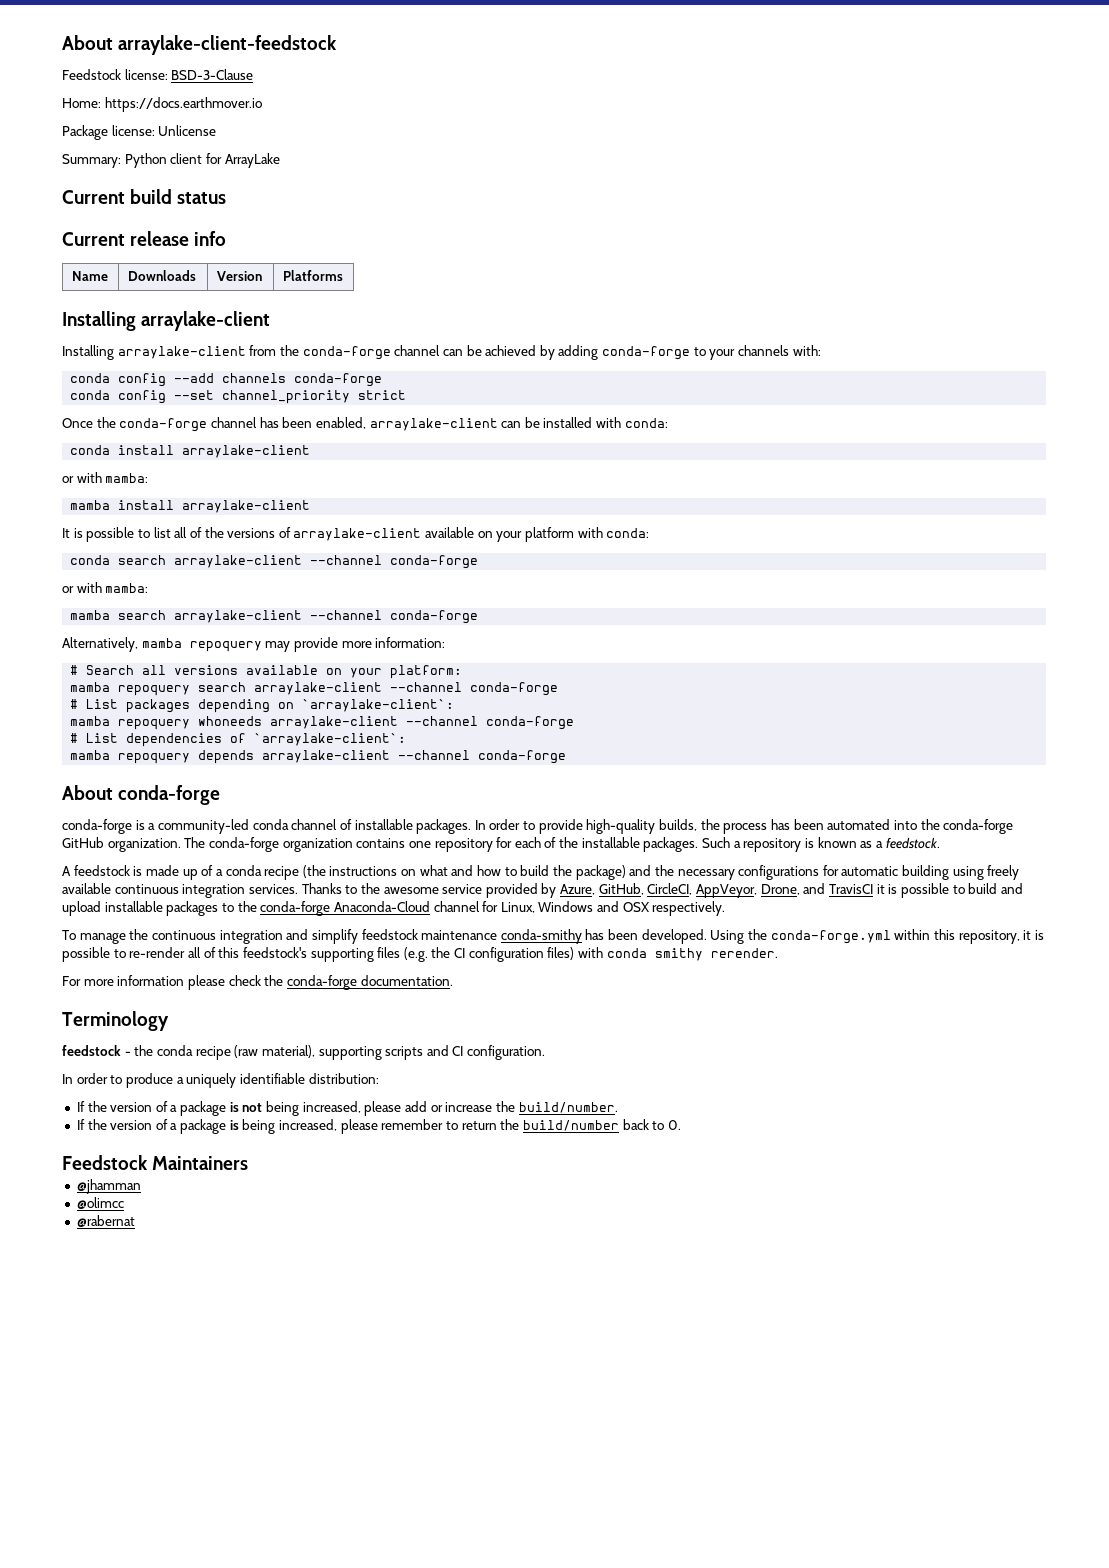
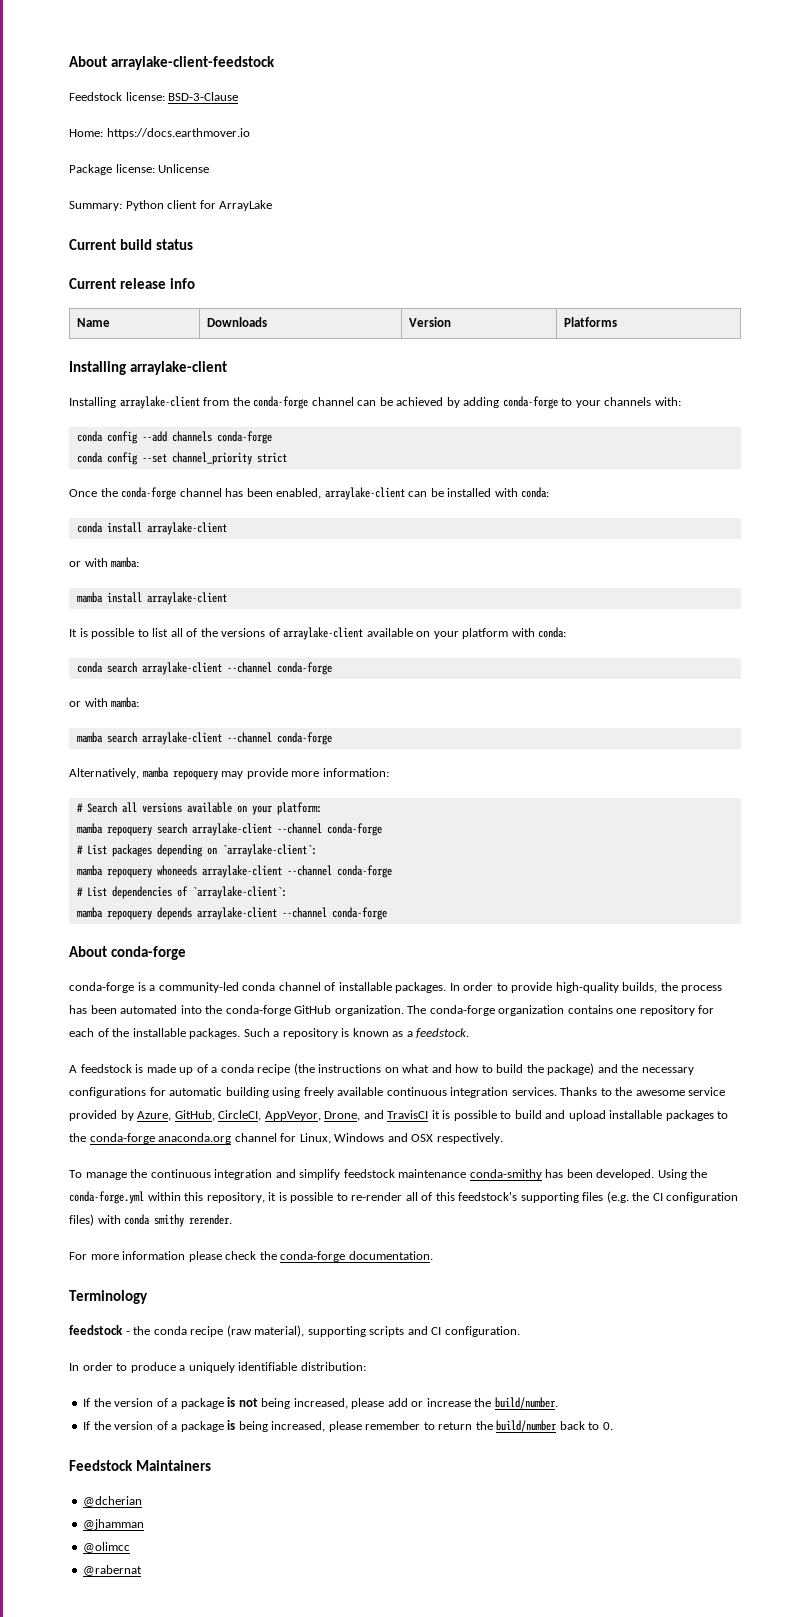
- Thanks to the awesome service provided by Azure, GitHub, CircleCI, AppVeyor, Drone, and TravisCI it is possible to build and upload installable packages to the conda-forge Anaconda-Cloud channel for Linux, Windows and OSX respectively.
+ Thanks to the awesome service provided by Azure, GitHub, CircleCI, AppVeyor, Drone, and TravisCI it is possible to build and upload installable packages to the conda-forge anaconda.org channel for Linux, Windows and OSX respectively.
+ @dcherian

